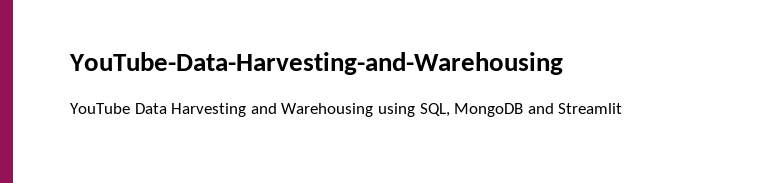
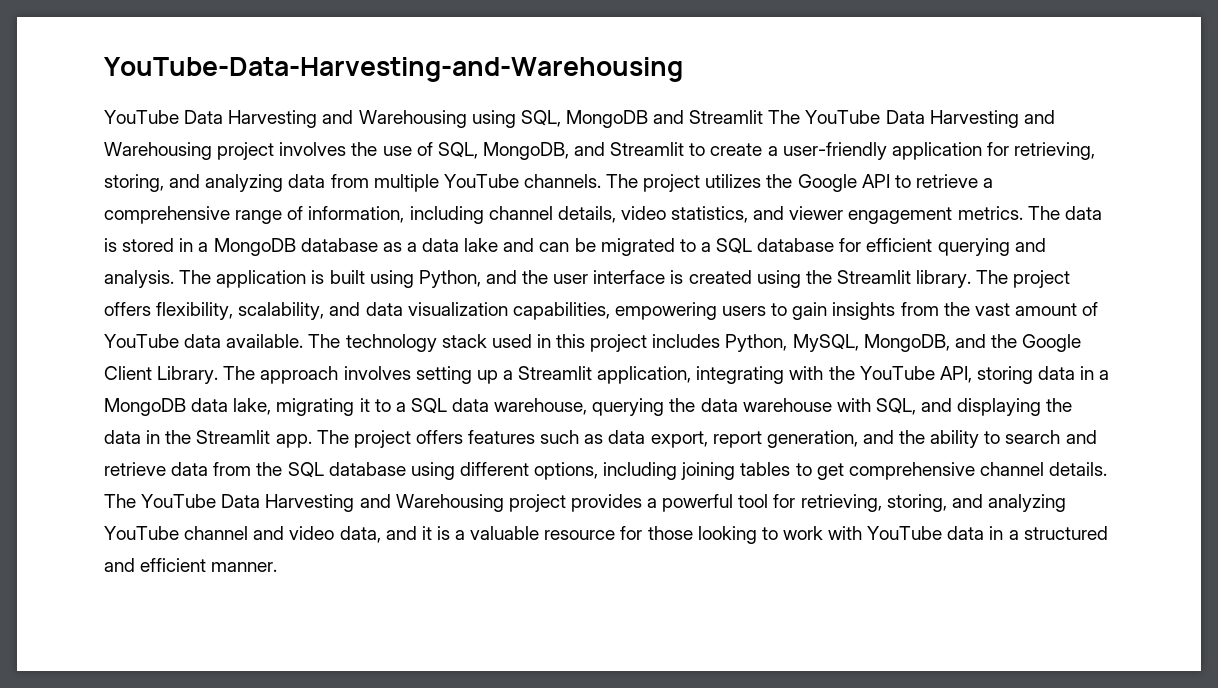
- YouTube Data Harvesting and Warehousing using SQL, MongoDB and Streamlit
+ YouTube Data Harvesting and Warehousing using SQL, MongoDB and Streamlit The YouTube Data Harvesting and Warehousing project involves the use of SQL, MongoDB, and Streamlit to create a user-friendly application for retrieving, storing, and analyzing data from multiple YouTube channels. The project utilizes the Google API to retrieve a comprehensive range of information, including channel details, video statistics, and viewer engagement metrics. The data is stored in a MongoDB database as a data lake and can be migrated to a SQL database for efficient querying and analysis. The application is built using Python, and the user interface is created using the Streamlit library. The project offers flexibility, scalability, and data visualization capabilities, empowering users to gain insights from the vast amount of YouTube data available. The technology stack used in this project includes Python, MySQL, MongoDB, and the Google Client Library. The approach involves setting up a Streamlit application, integrating with the YouTube API, storing data in a MongoDB data lake, migrating it to a SQL data warehouse, querying the data warehouse with SQL, and displaying the data in the Streamlit app. The project offers features such as data export, report generation, and the ability to search and retrieve data from the SQL database using different options, including joining tables to get comprehensive channel details. The YouTube Data Harvesting and Warehousing project provides a powerful tool for retrieving, storing, and analyzing YouTube channel and video data, and it is a valuable resource for those looking to work with YouTube data in a structured and efficient manner.

